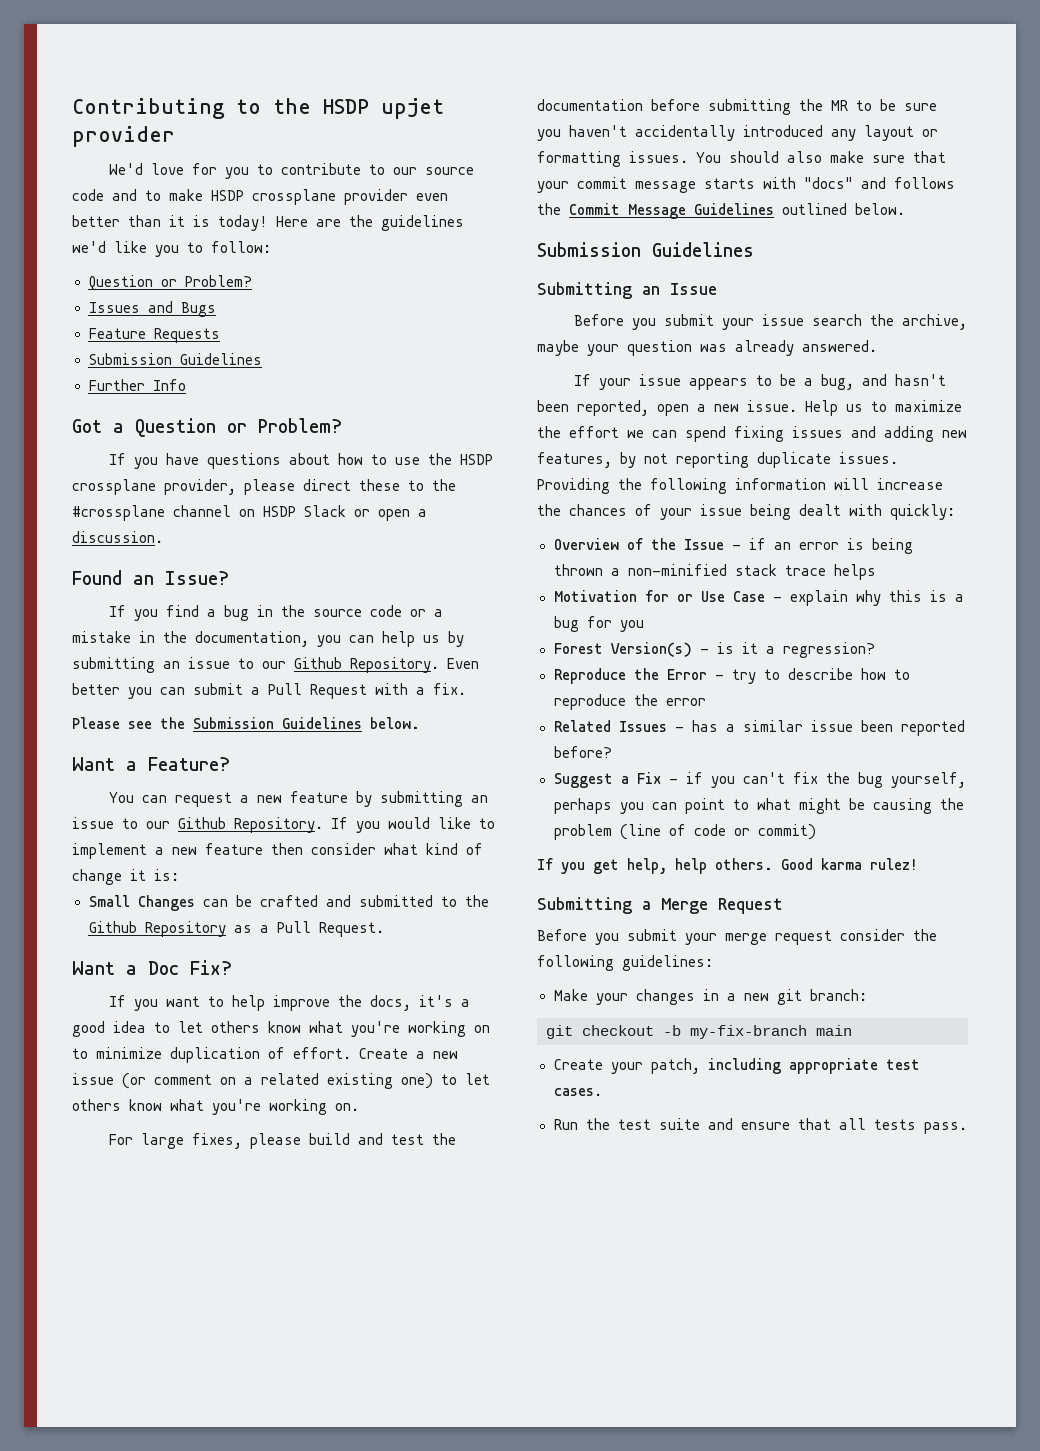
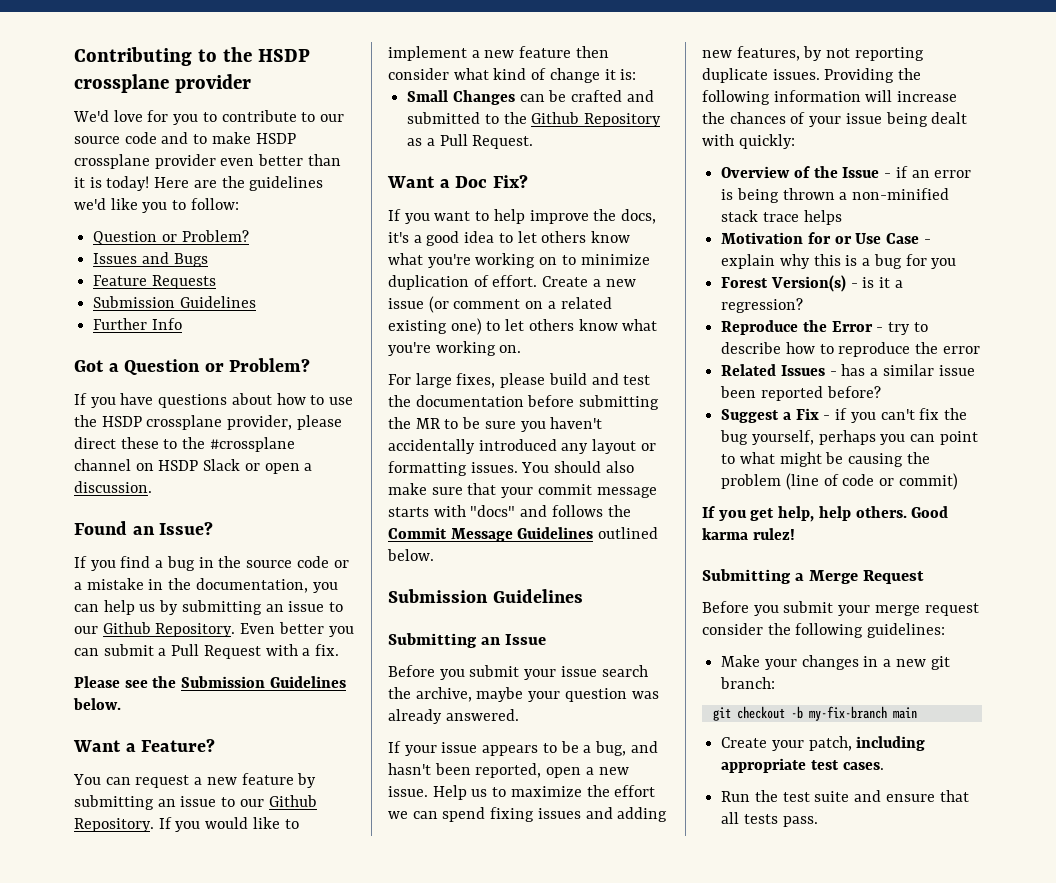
- Contributing to the HSDP upjet provider
+ Contributing to the HSDP crossplane provider

